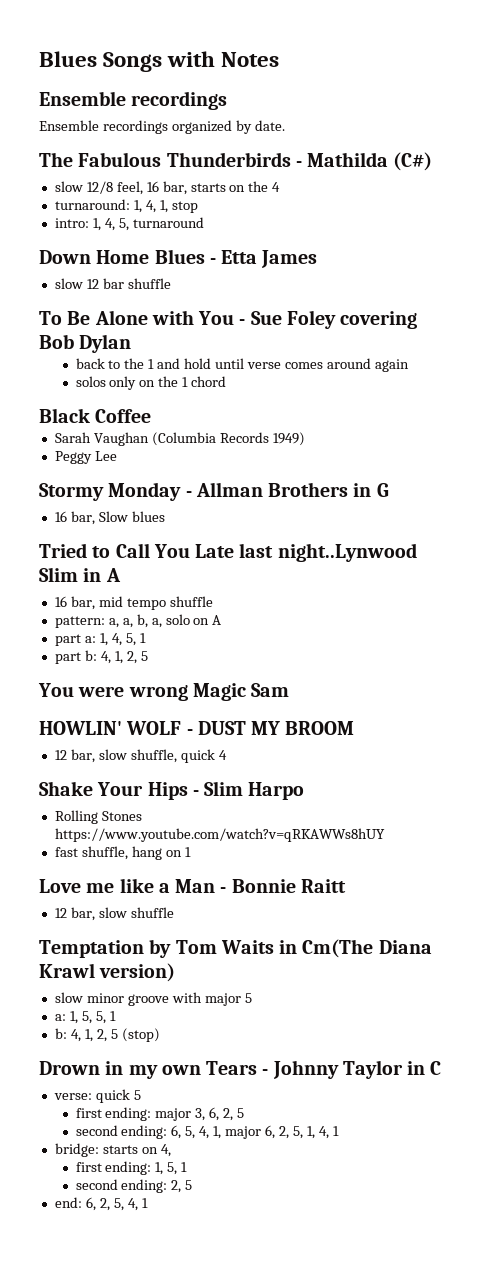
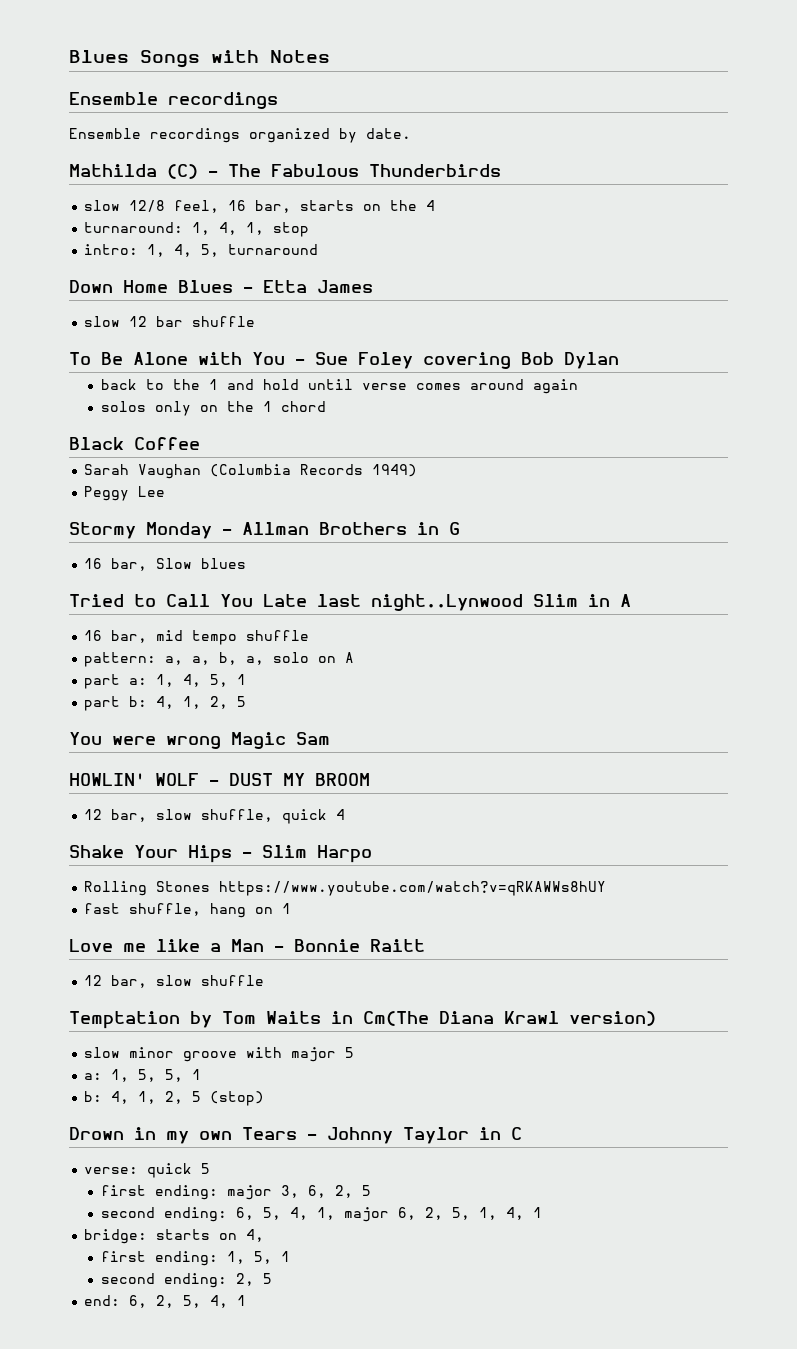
- The Fabulous Thunderbirds - Mathilda (C#)
+ Mathilda (C) - The Fabulous Thunderbirds

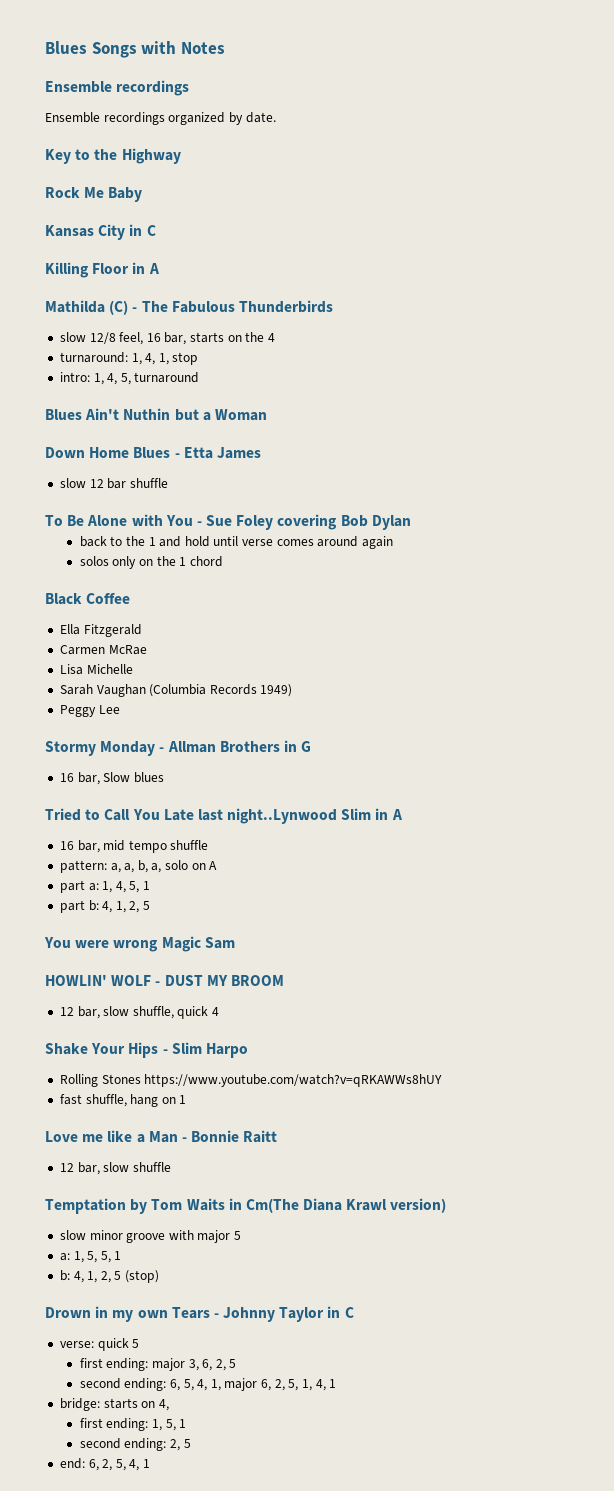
+ Key to the Highway
+ Rock Me Baby
+ Kansas City in C
+ Killing Floor in A
+ Blues Ain't Nuthin but a Woman
+ Ella Fitzgerald
+ Carmen McRae
+ Lisa Michelle

